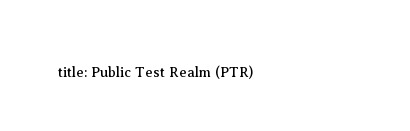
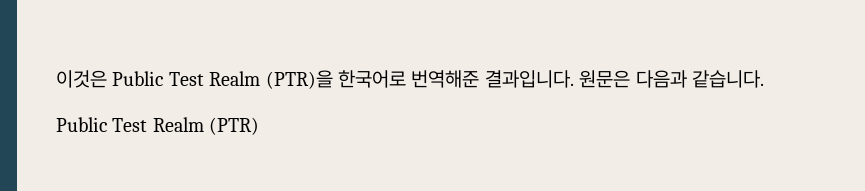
- title: Public Test Realm (PTR)
+ 이것은 Public Test Realm (PTR)을 한국어로 번역해준 결과입니다. 원문은 다음과 같습니다.
+ Public Test Realm (PTR)

